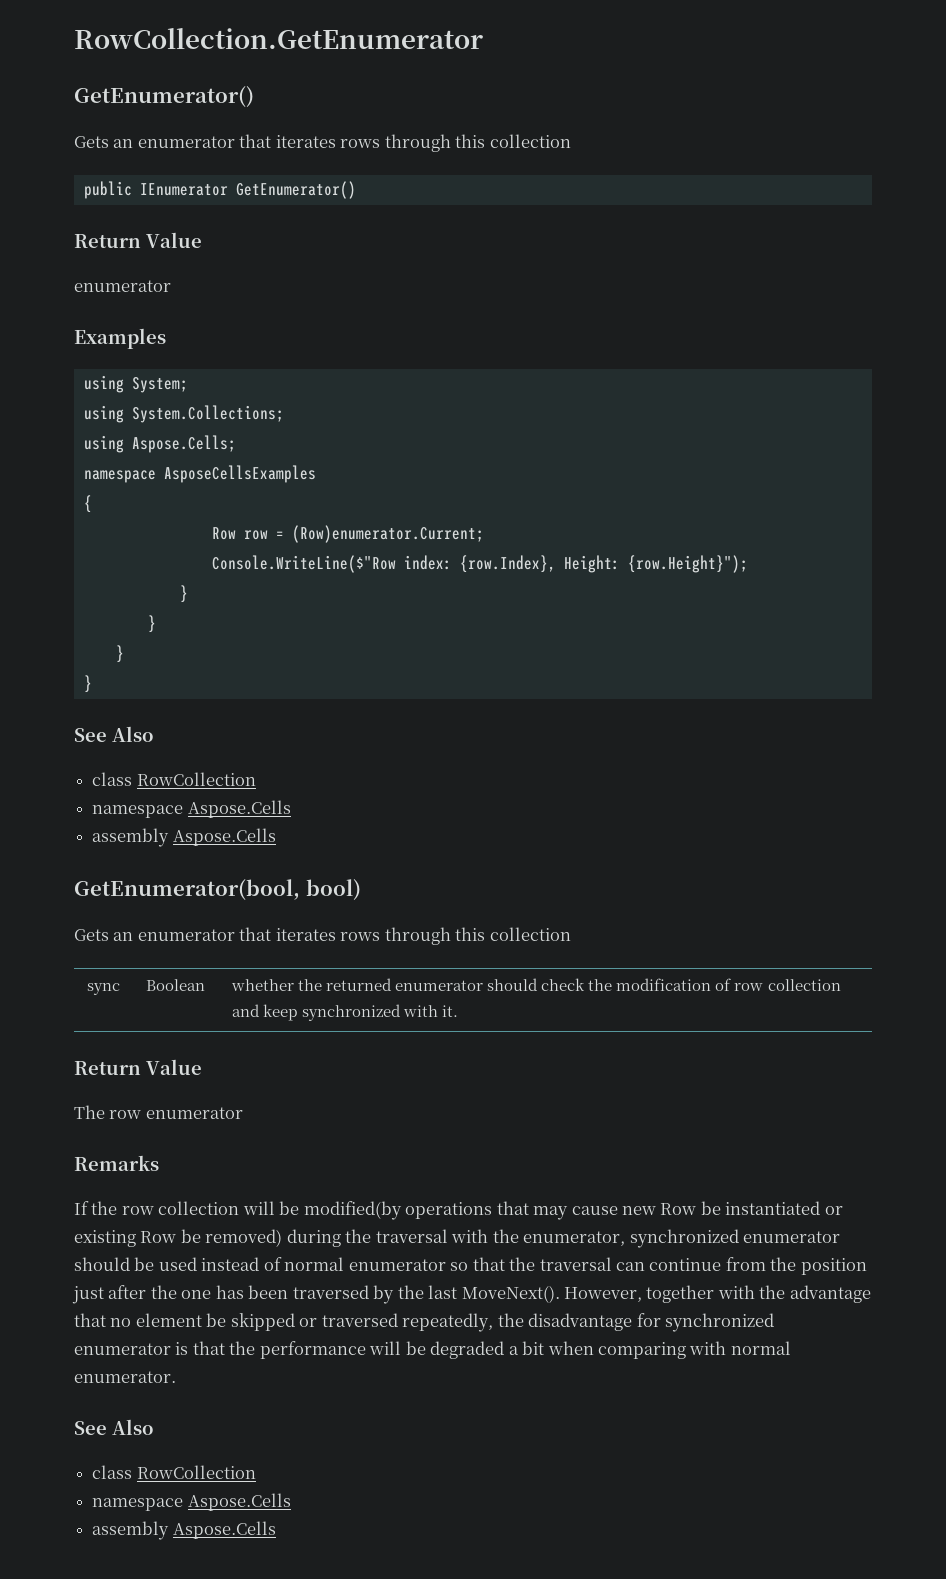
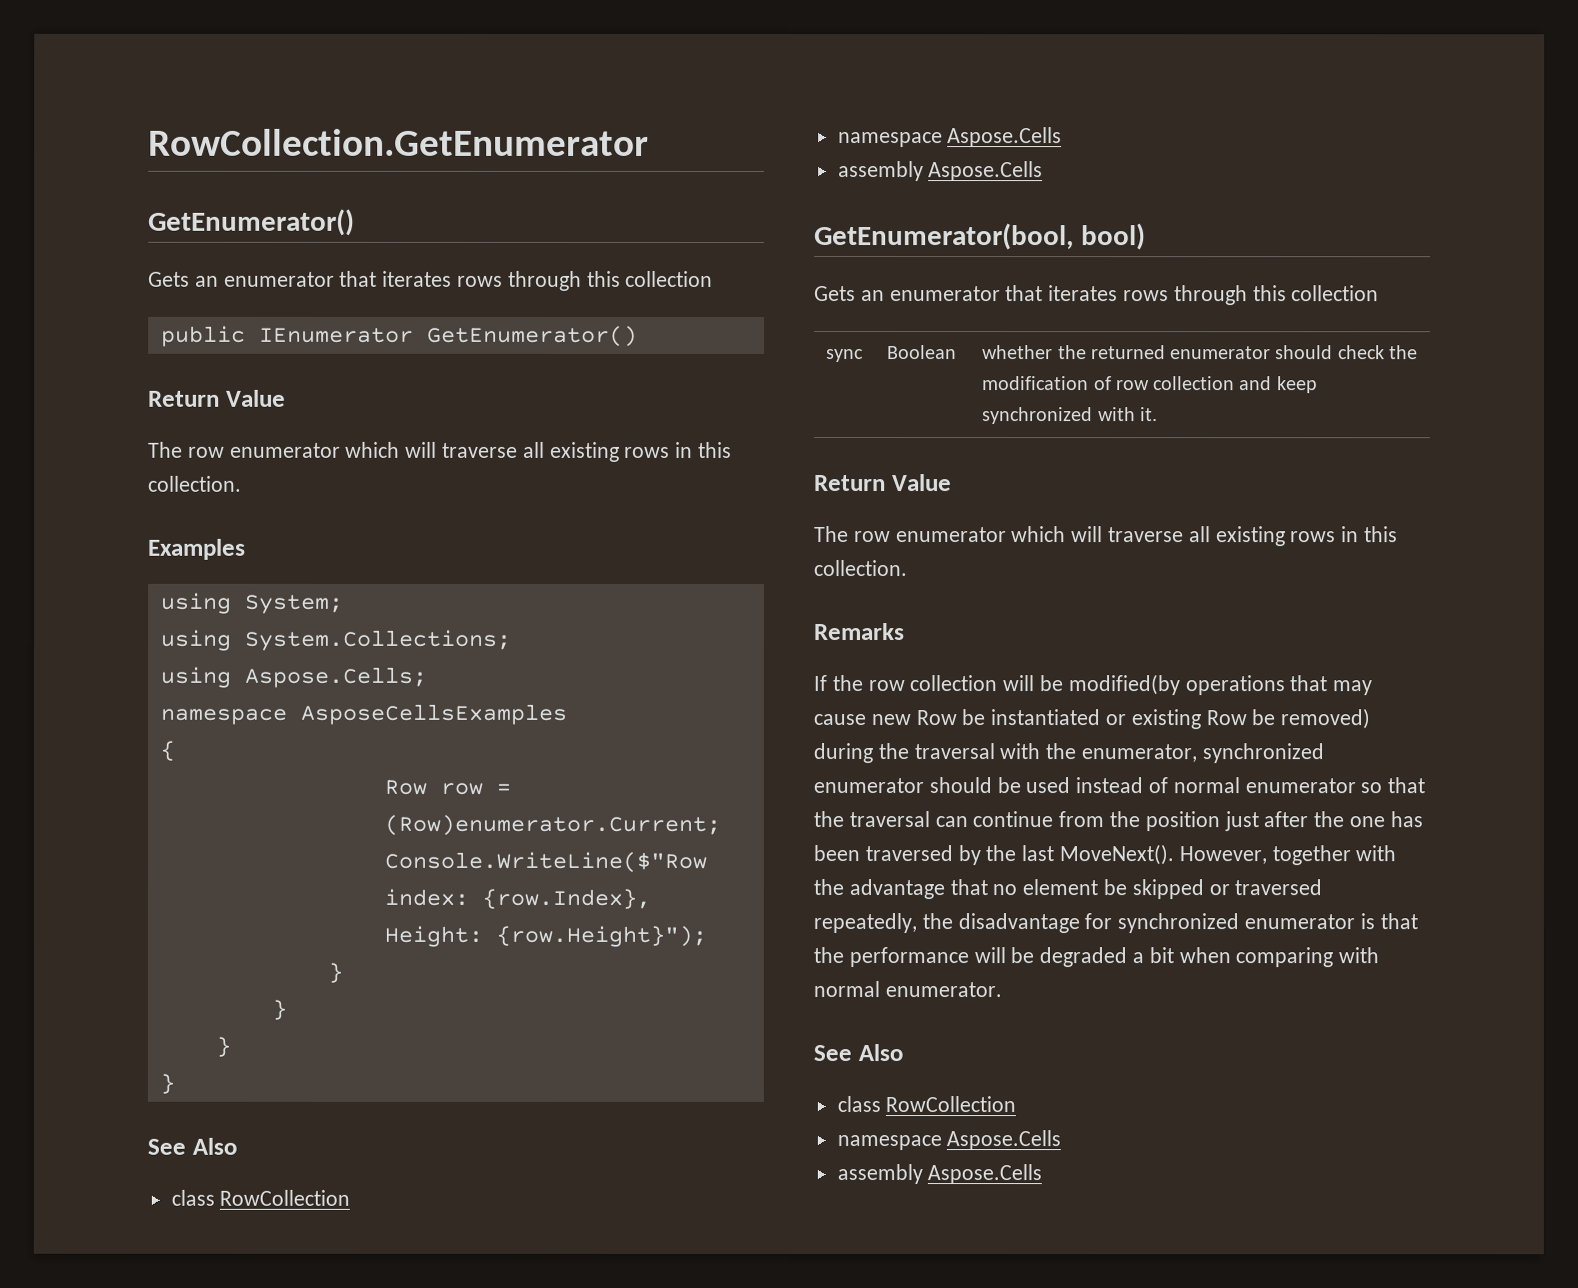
  public IEnumerator GetEnumerator()
  Return Value
- enumerator
+ The row enumerator which will traverse all existing rows in this collection.
  sync | Boolean | whether the returned enumerator should check the modification of row collection and keep synchronized with it.
  Return Value
- The row enumerator
+ The row enumerator which will traverse all existing rows in this collection.

